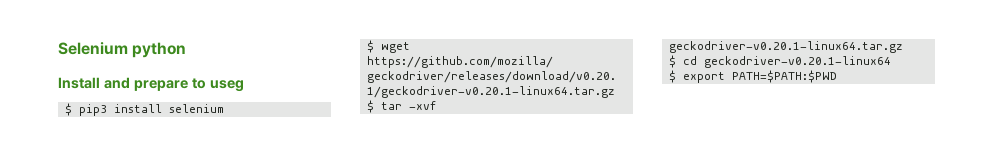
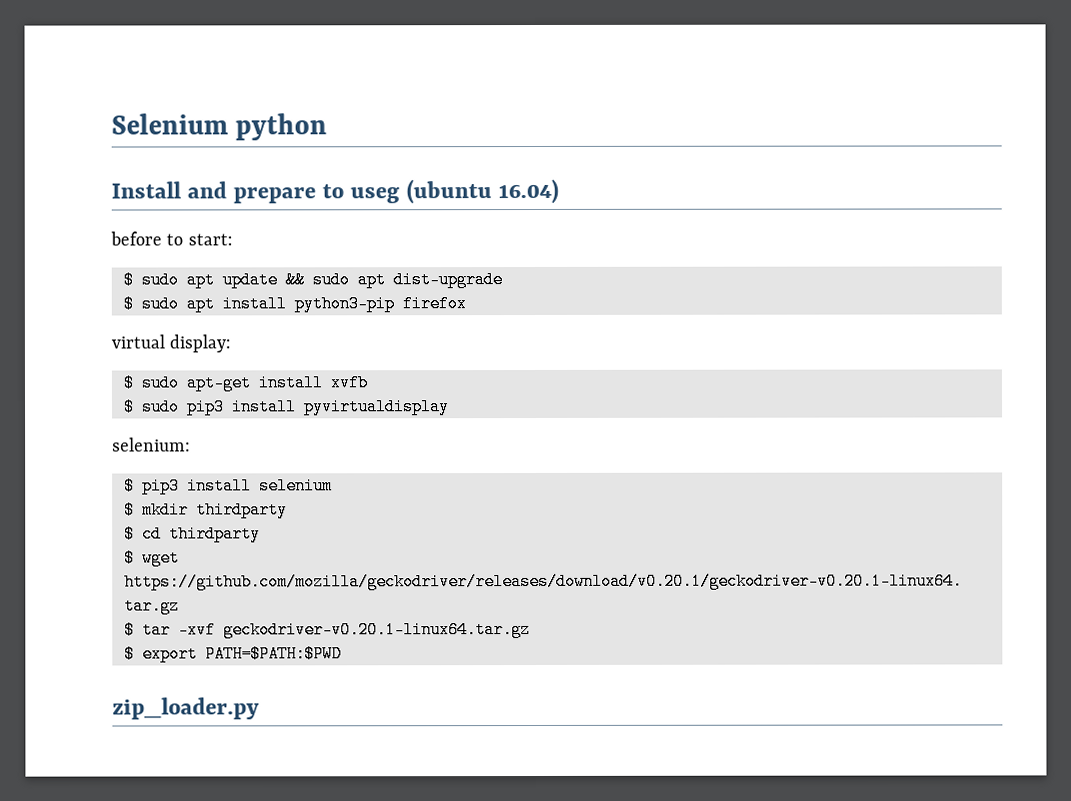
- Install and prepare to useg
+ Install and prepare to useg (ubuntu 16.04)
+ before to start:
+ $ sudo apt update && sudo apt dist-upgrade
+ $ sudo apt install python3-pip firefox
+ virtual display:
+ $ sudo apt-get install xvfb
+ $ sudo pip3 install pyvirtualdisplay
+ selenium:
  $ pip3 install selenium
+ $ mkdir thirdparty
+ $ cd thirdparty
- $ cd geckodriver-v0.20.1-linux64
+ zip_loader.py

